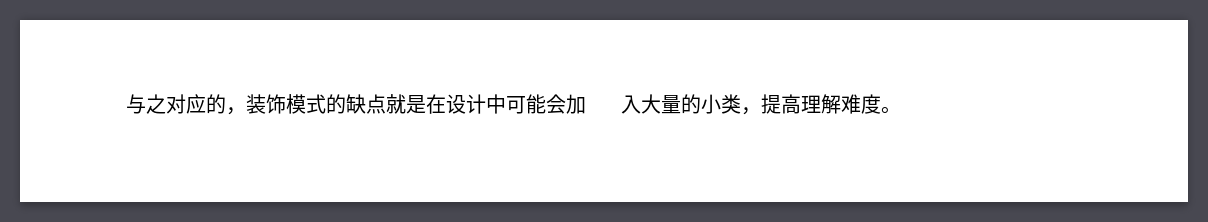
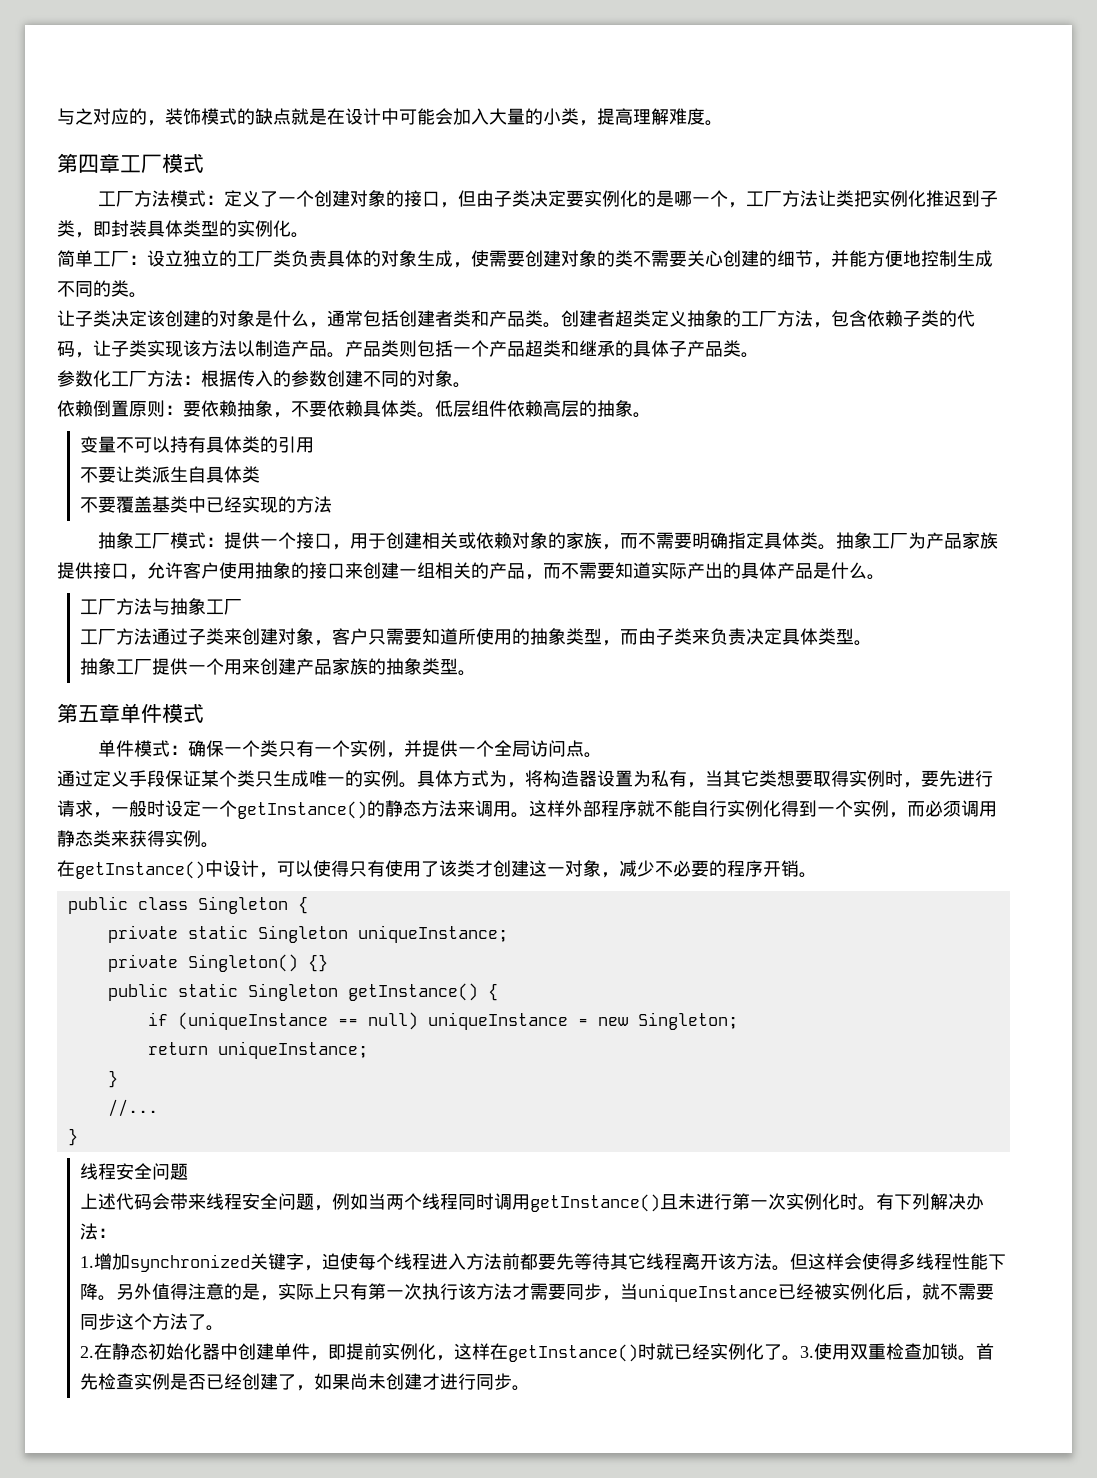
+ 第四章工厂模式
+ 工厂方法模式：定义了一个创建对象的接口，但由子类决定要实例化的是哪一个，工厂方法让类把实例化推迟到子类，即封装具体类型的实例化。
+ 简单工厂：设立独立的工厂类负责具体的对象生成，使需要创建对象的类不需要关心创建的细节，并能方便地控制生成不同的类。
+ 让子类决定该创建的对象是什么，通常包括创建者类和产品类。创建者超类定义抽象的工厂方法，包含依赖子类的代码，让子类实现该方法以制造产品。产品类则包括一个产品超类和继承的具体子产品类。
+ 参数化工厂方法：根据传入的参数创建不同的对象。
+ 依赖倒置原则：要依赖抽象，不要依赖具体类。低层组件依赖高层的抽象。
+ 变量不可以持有具体类的引用
+ 不要让类派生自具体类
+ 不要覆盖基类中已经实现的方法
+ 抽象工厂模式：提供一个接口，用于创建相关或依赖对象的家族，而不需要明确指定具体类。抽象工厂为产品家族提供接口，允许客户使用抽象的接口来创建一组相关的产品，而不需要知道实际产出的具体产品是什么。
+ 工厂方法与抽象工厂
+ 工厂方法通过子类来创建对象，客户只需要知道所使用的抽象类型，而由子类来负责决定具体类型。
+ 抽象工厂提供一个用来创建产品家族的抽象类型。
+ 第五章单件模式
+ 单件模式：确保一个类只有一个实例，并提供一个全局访问点。
+ 通过定义手段保证某个类只生成唯一的实例。具体方式为，将构造器设置为私有，当其它类想要取得实例时，要先进行请求，一般时设定一个getInstance()的静态方法来调用。这样外部程序就不能自行实例化得到一个实例，而必须调用静态类来获得实例。
+ 在getInstance()中设计，可以使得只有使用了该类才创建这一对象，减少不必要的程序开销。
+ public class Singleton {
+ private static Singleton uniqueInstance;
+ private Singleton() {}
+ public static Singleton getInstance() {
+ if (uniqueInstance == null) uniqueInstance = new Singleton;
+ return uniqueInstance;
+ }
+ //...
+ }
+ 线程安全问题
+ 上述代码会带来线程安全问题，例如当两个线程同时调用getInstance()且未进行第一次实例化时。有下列解决办法：
+ 1.增加synchronized关键字，迫使每个线程进入方法前都要先等待其它线程离开该方法。但这样会使得多线程性能下降。另外值得注意的是，实际上只有第一次执行该方法才需要同步，当uniqueInstance已经被实例化后，就不需要同步这个方法了。
+ 2.在静态初始化器中创建单件，即提前实例化，这样在getInstance()时就已经实例化了。3.使用双重检查加锁。首先检查实例是否已经创建了，如果尚未创建才进行同步。

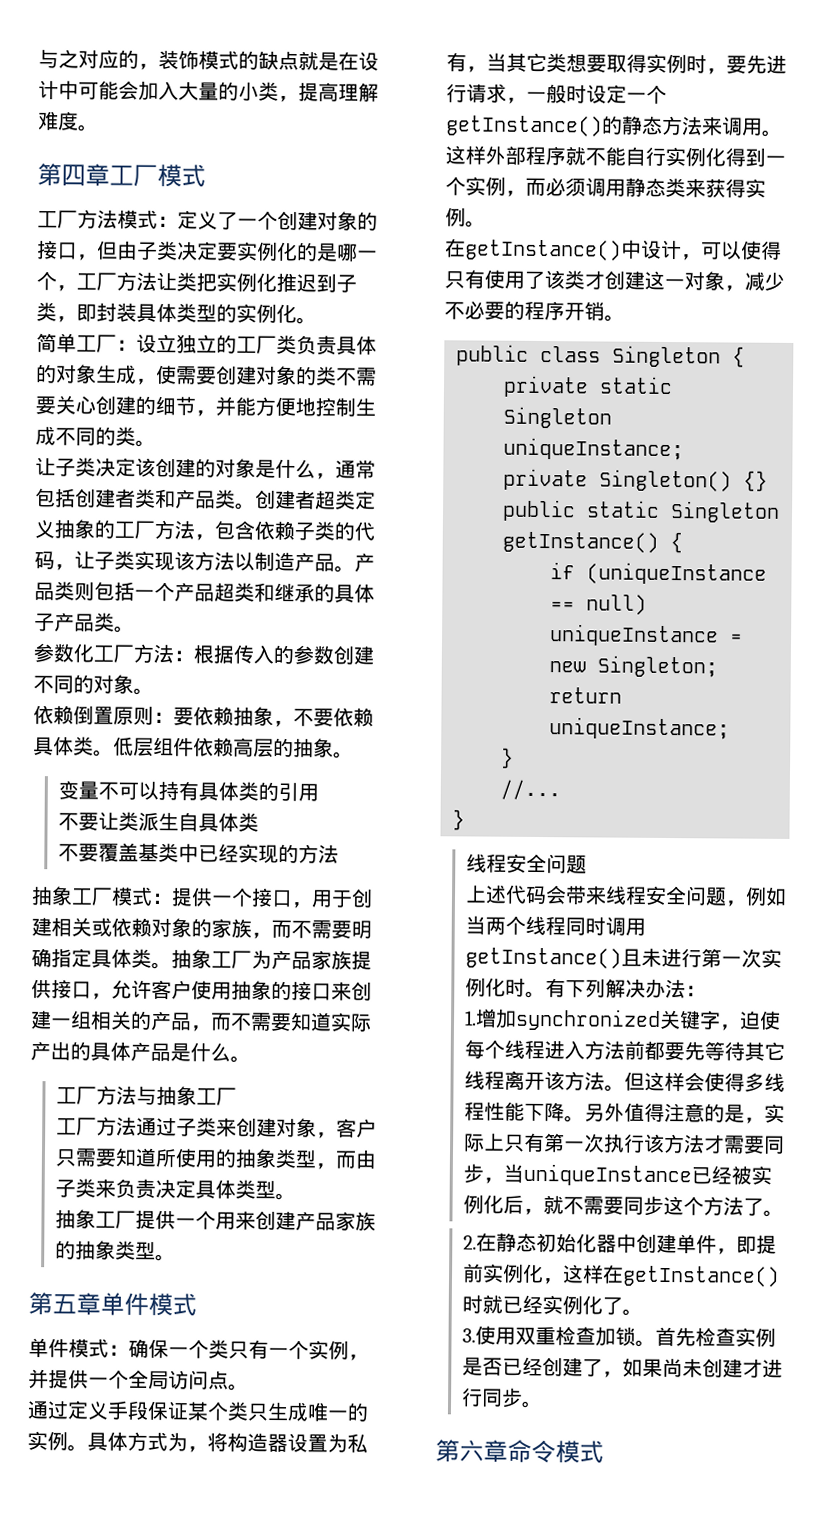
- 2.在静态初始化器中创建单件，即提前实例化，这样在getInstance()时就已经实例化了。3.使用双重检查加锁。
+ 2.在静态初始化器中创建单件，即提前实例化，这样在getInstance()时就已经实例化了。
+ 3.使用双重检查加锁。
+ 第六章命令模式

